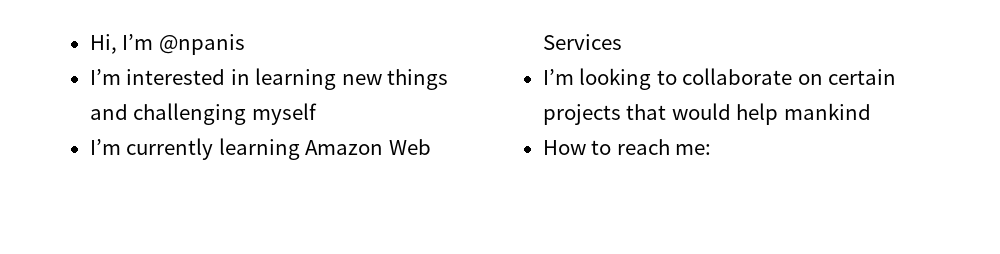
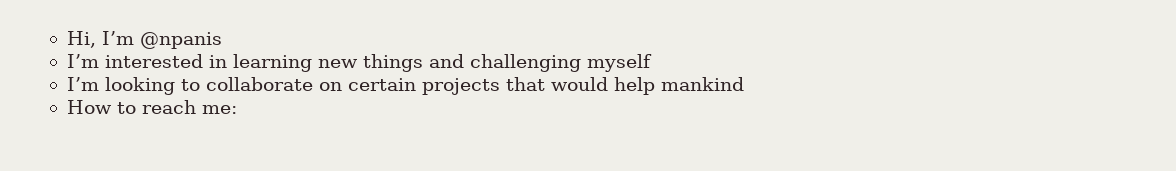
- I’m currently learning Amazon Web Services

